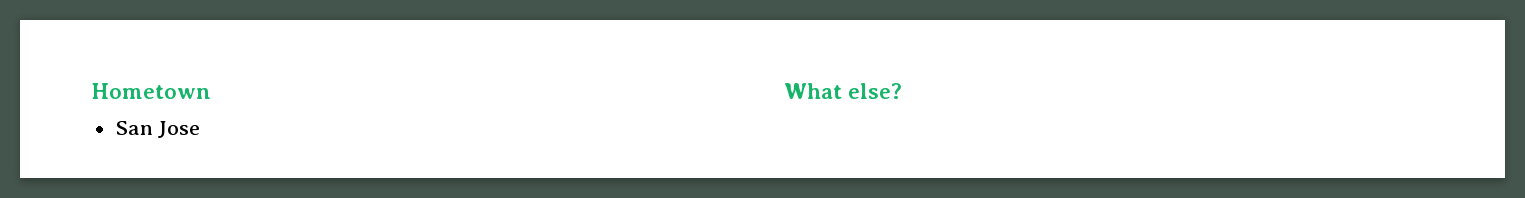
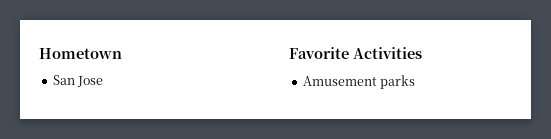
- What else?
+ Favorite Activities
+ Amusement parks

